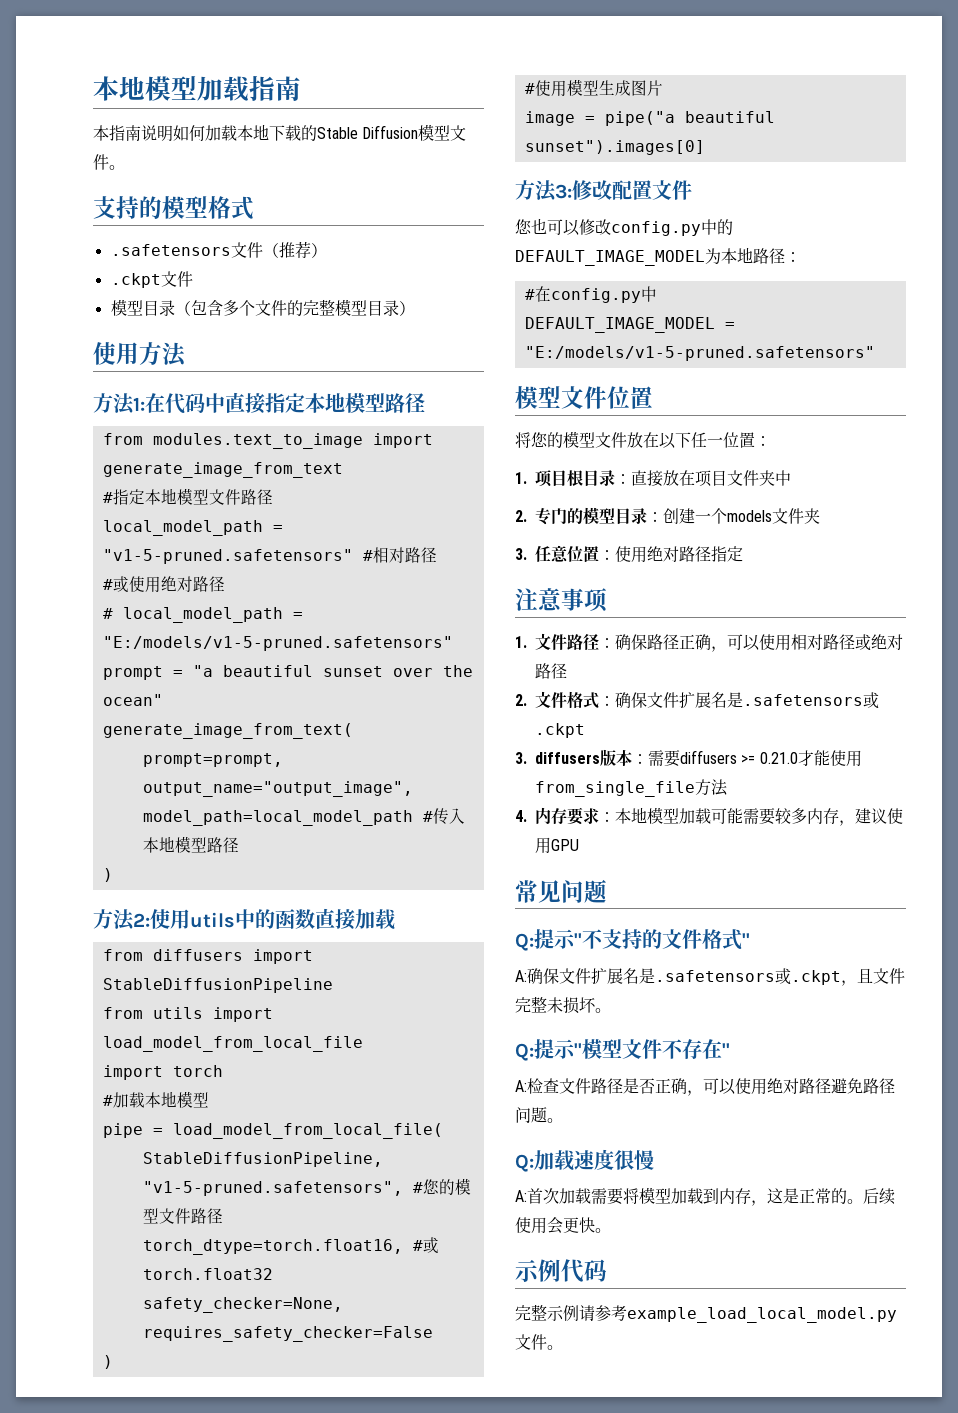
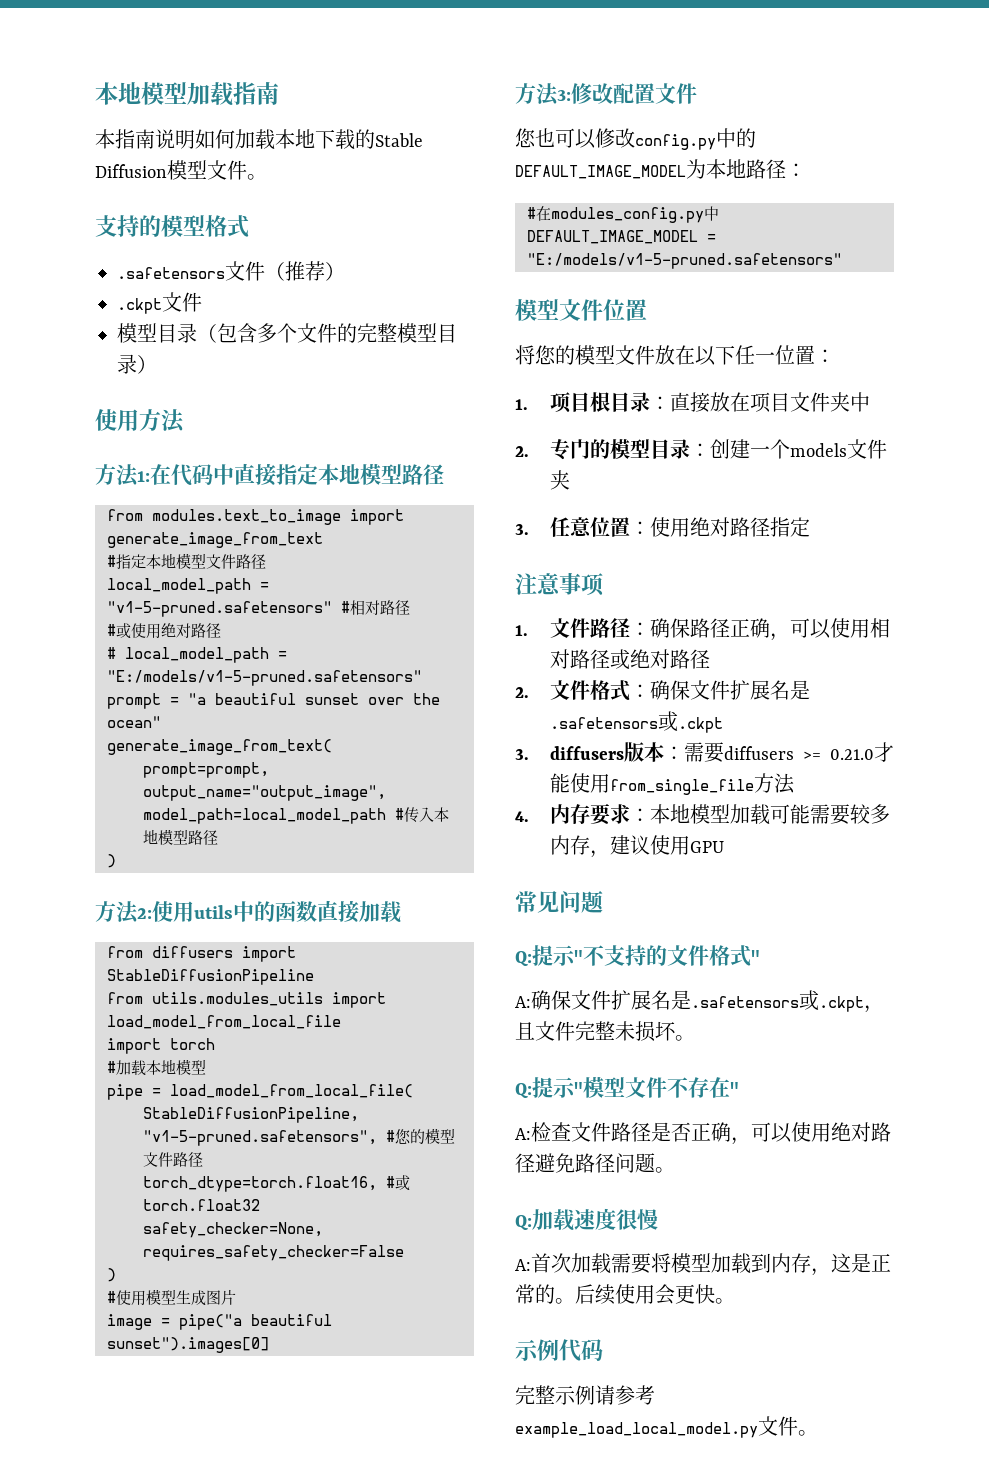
- from utils import load_model_from_local_file
+ from utils.modules_utils import load_model_from_local_file
- #在config.py中
+ #在modules_config.py中

